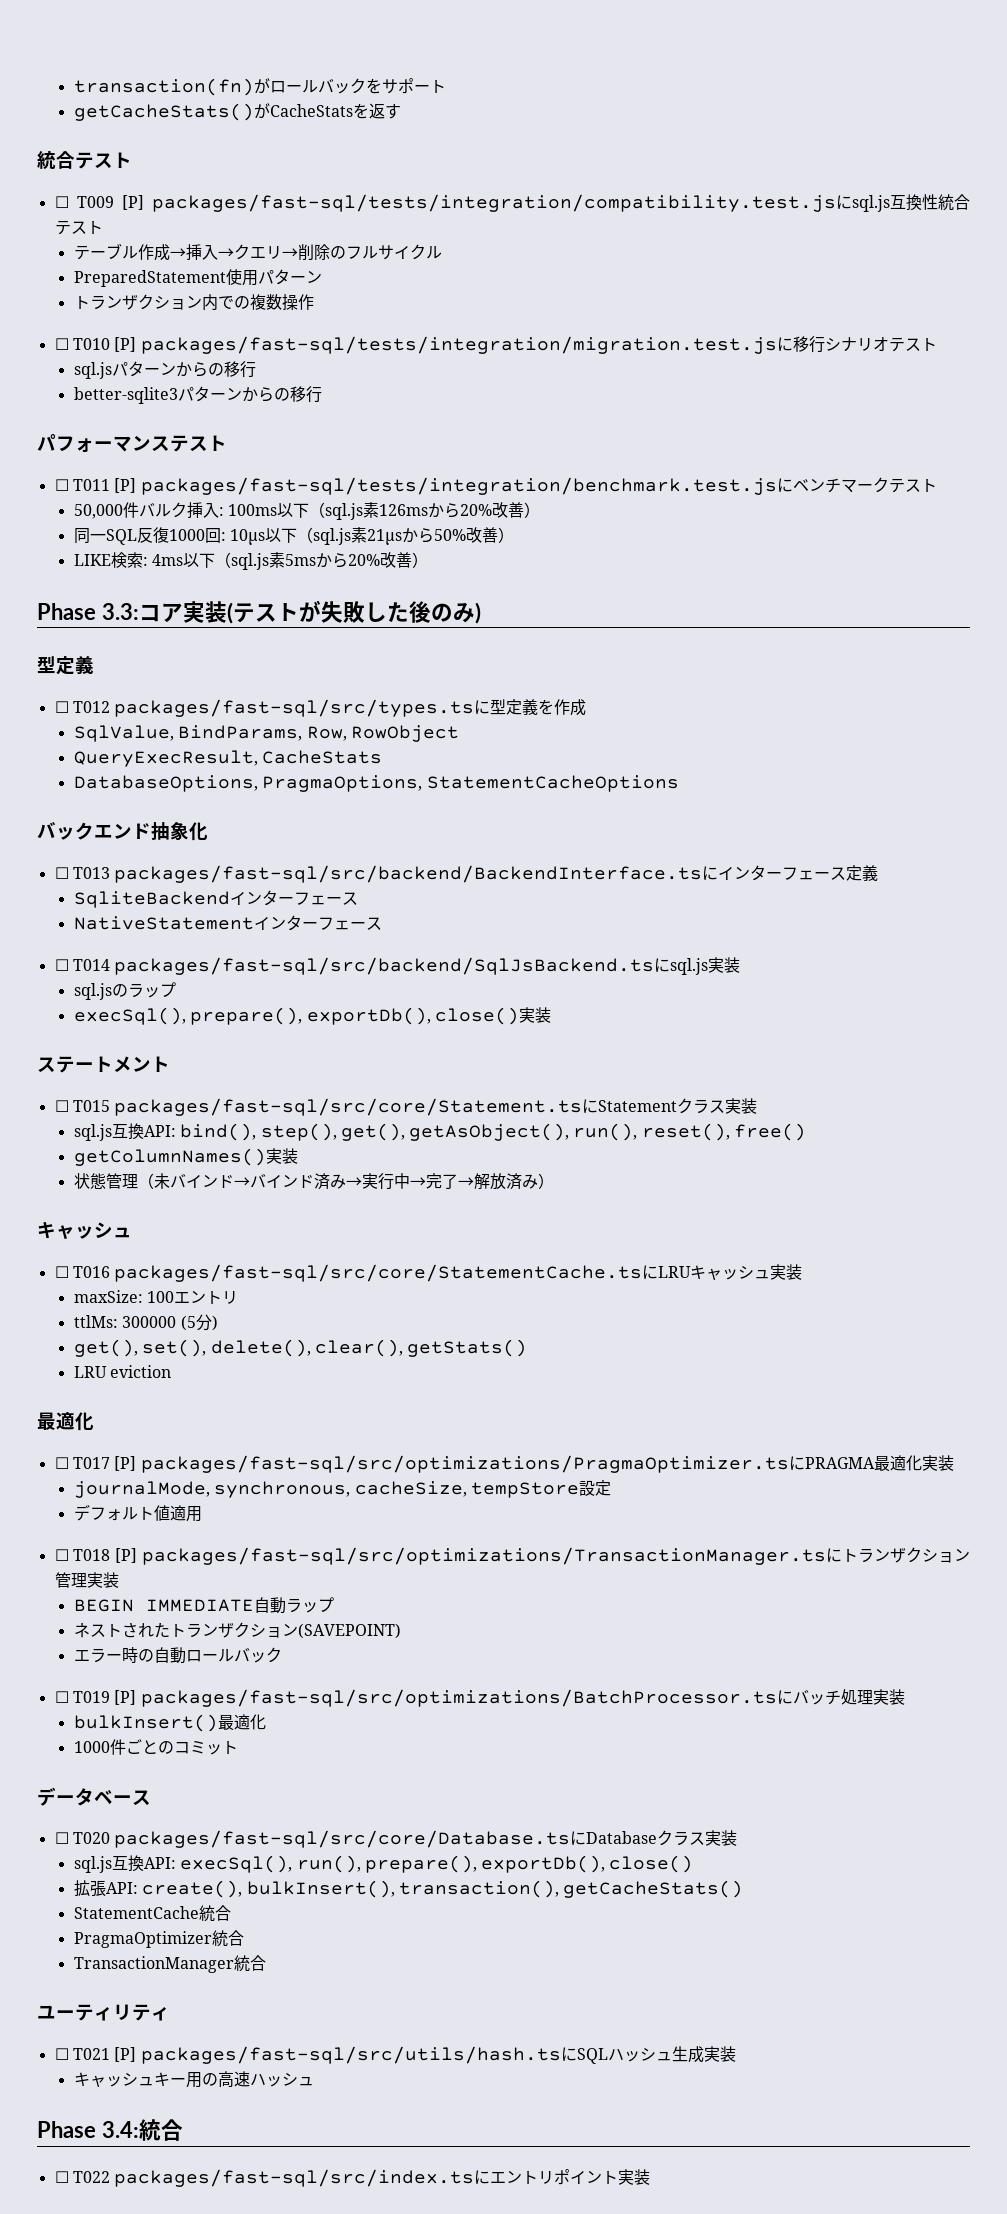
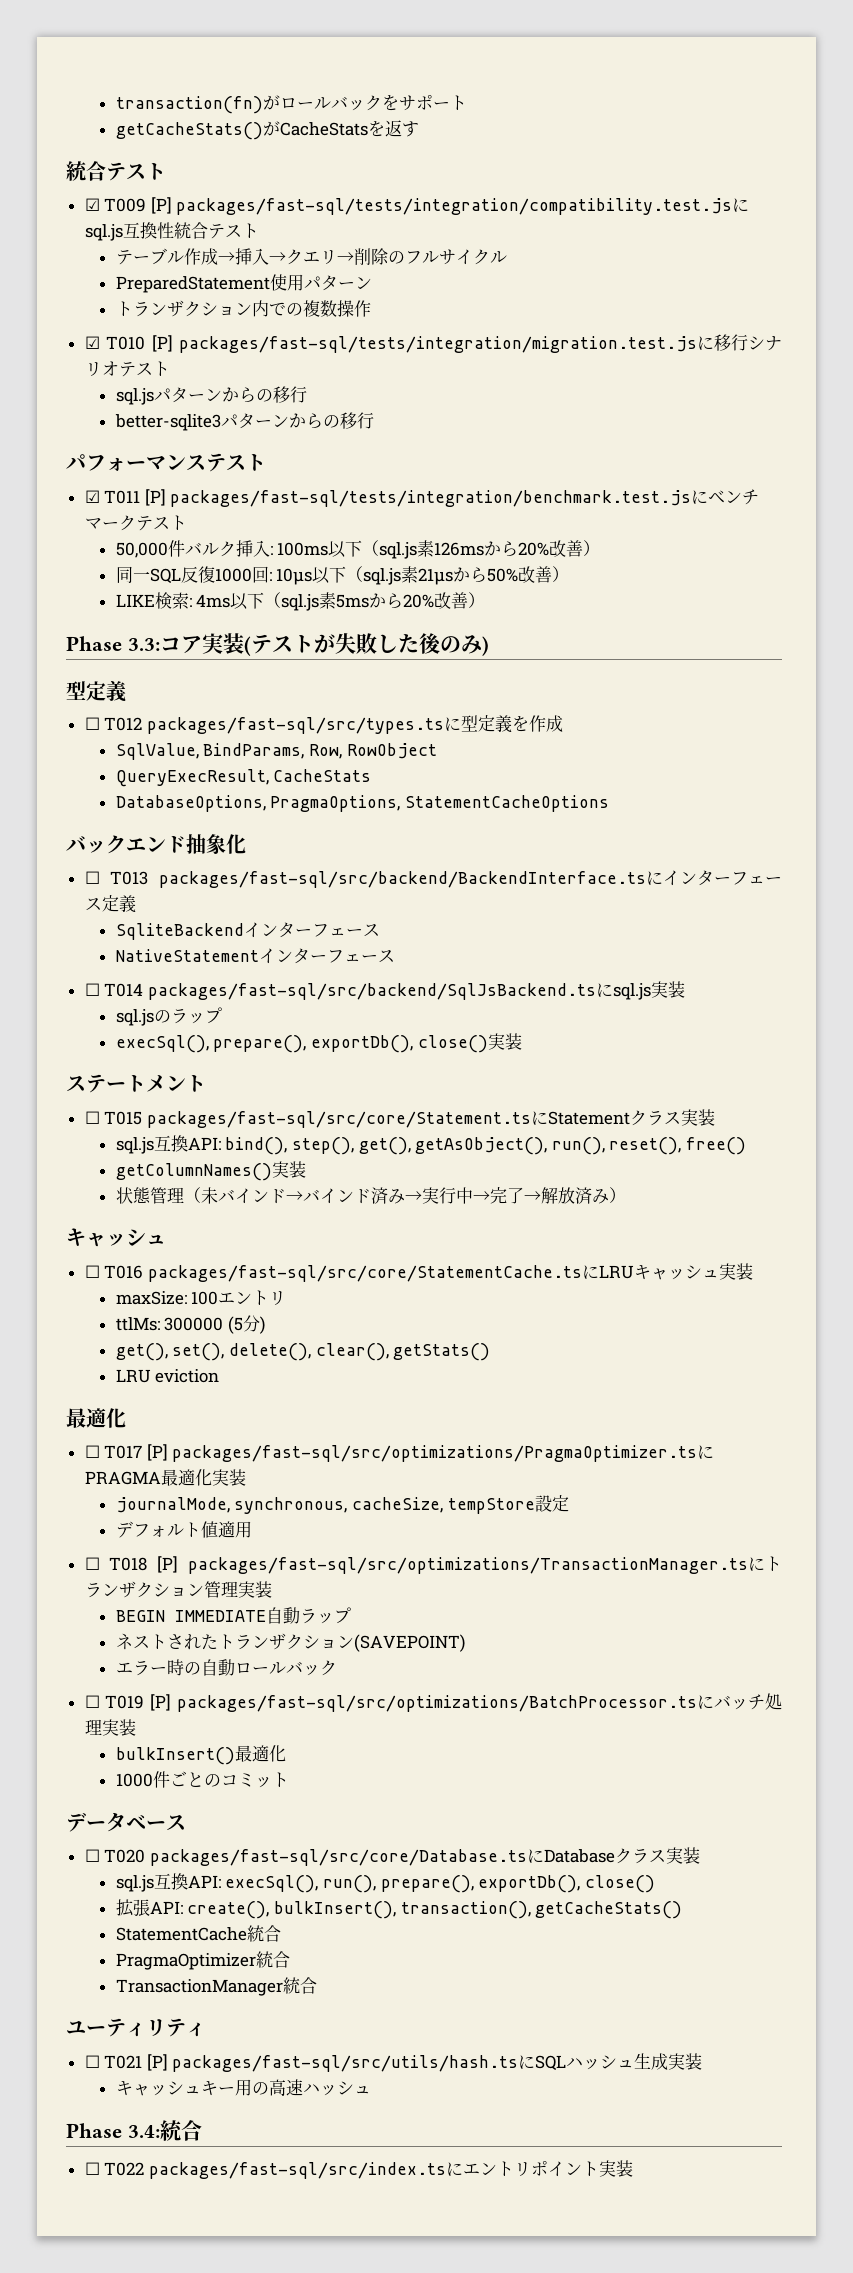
- ☐ T009 [P] packages/fast-sql/tests/integration/compatibility.test.jsにsql.js互換性統合テスト
+ ☑ T009 [P] packages/fast-sql/tests/integration/compatibility.test.jsにsql.js互換性統合テスト
- ☐ T010 [P] packages/fast-sql/tests/integration/migration.test.jsに移行シナリオテスト
+ ☑ T010 [P] packages/fast-sql/tests/integration/migration.test.jsに移行シナリオテスト
- ☐ T011 [P] packages/fast-sql/tests/integration/benchmark.test.jsにベンチマークテスト
+ ☑ T011 [P] packages/fast-sql/tests/integration/benchmark.test.jsにベンチマークテスト

